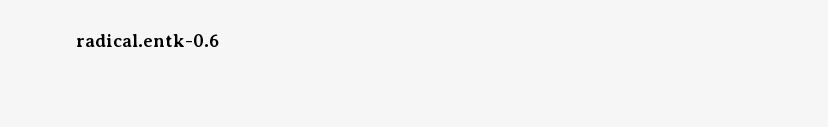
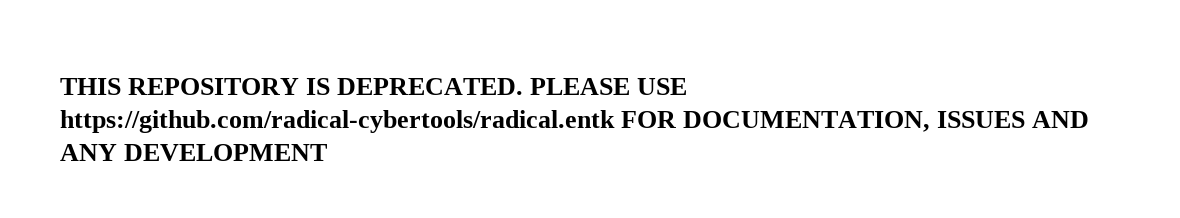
- radical.entk-0.6
+ THIS REPOSITORY IS DEPRECATED. PLEASE USE https://github.com/radical-cybertools/radical.entk FOR DOCUMENTATION, ISSUES AND ANY DEVELOPMENT

